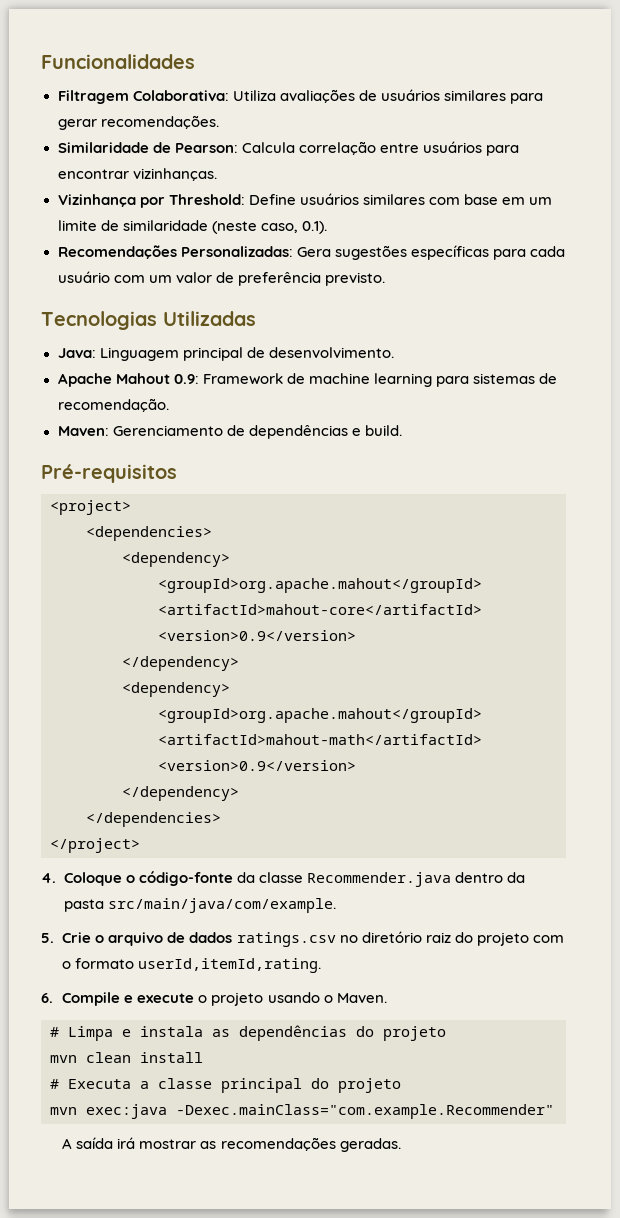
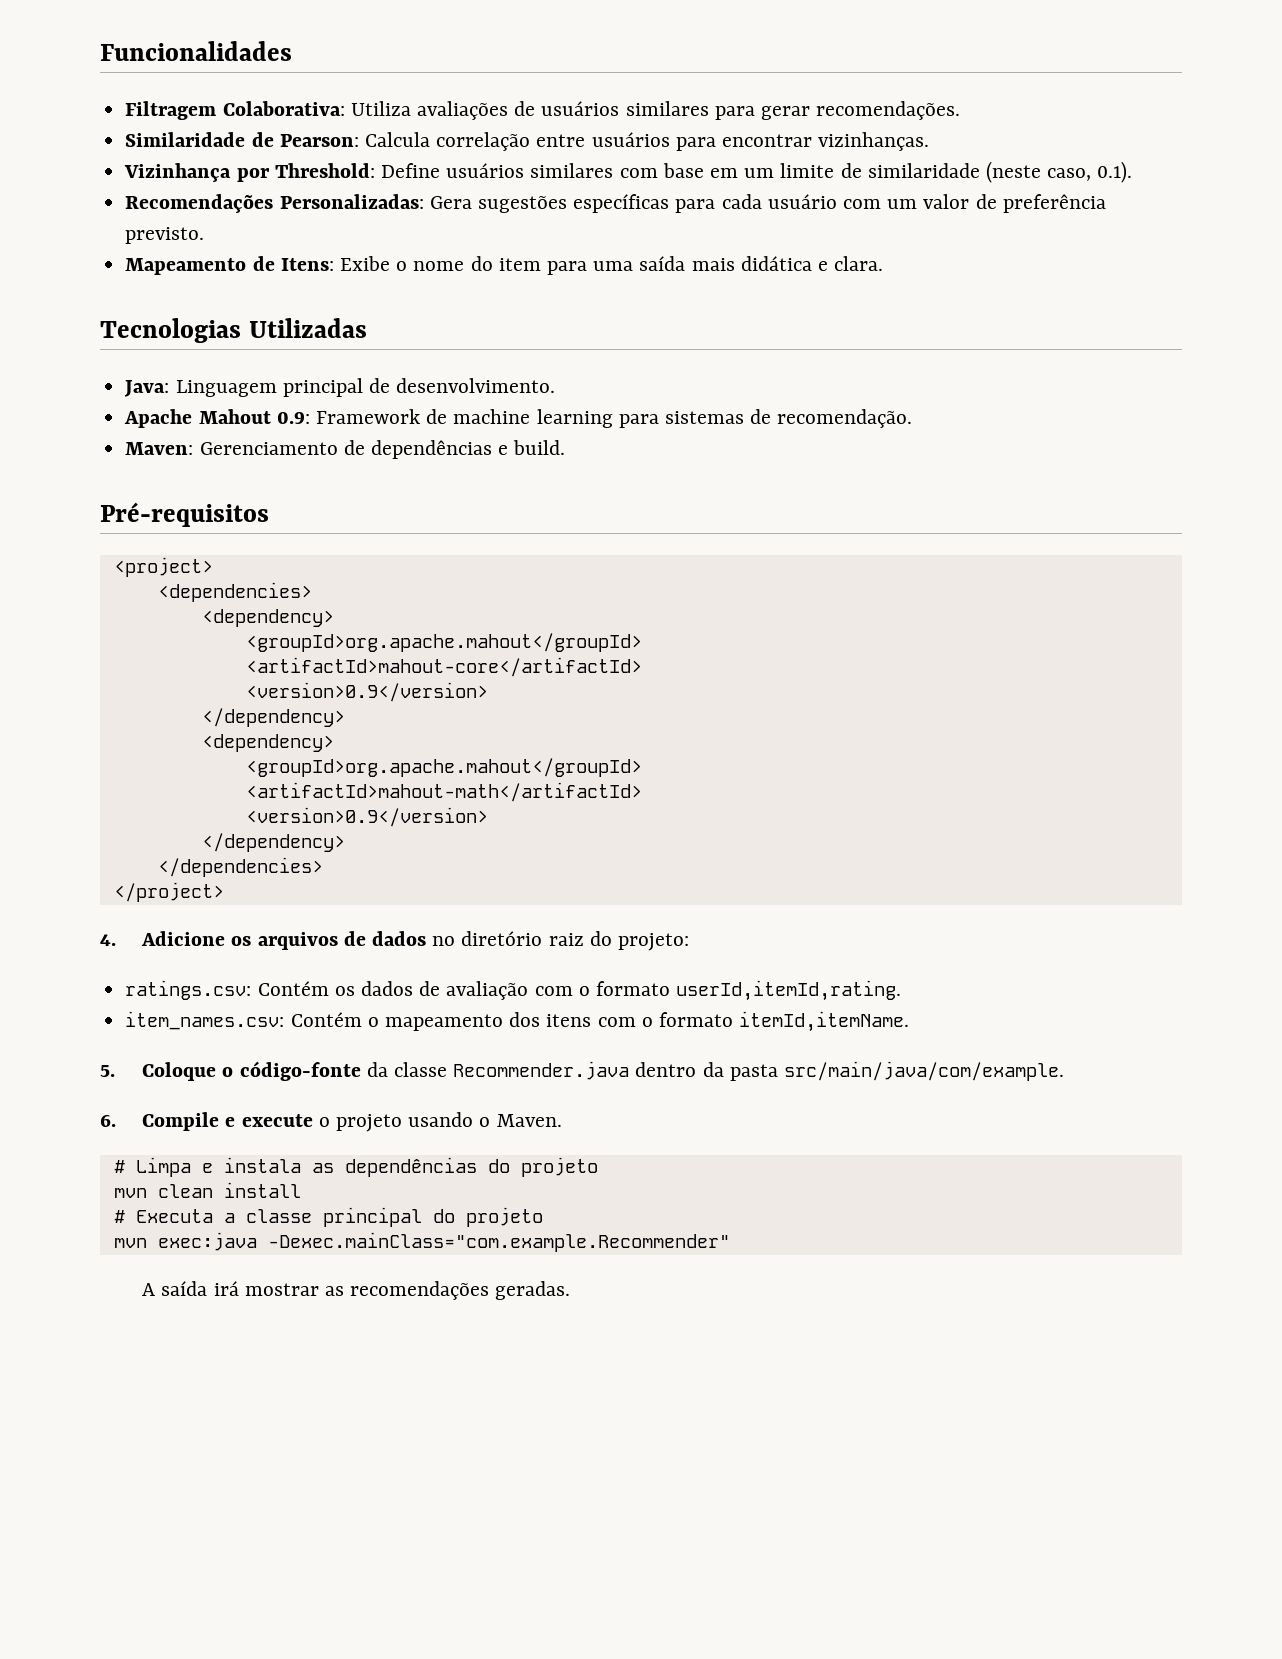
+ Mapeamento de Itens: Exibe o nome do item para uma saída mais didática e clara.
- 4. Coloque o código-fonte da classe Recommender.java dentro da pasta src/main/java/com/example.
+ 4. Adicione os arquivos de dados no diretório raiz do projeto:
+ ratings.csv: Contém os dados de avaliação com o formato userId,itemId,rating.
+ item_names.csv: Contém o mapeamento dos itens com o formato itemId,itemName.
+ 5. Coloque o código-fonte da classe Recommender.java dentro da pasta src/main/java/com/example.
- 5. Crie o arquivo de dados ratings.csv no diretório raiz do projeto com o formato userId,itemId,rating.

